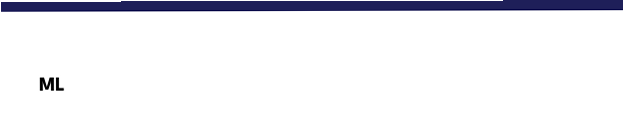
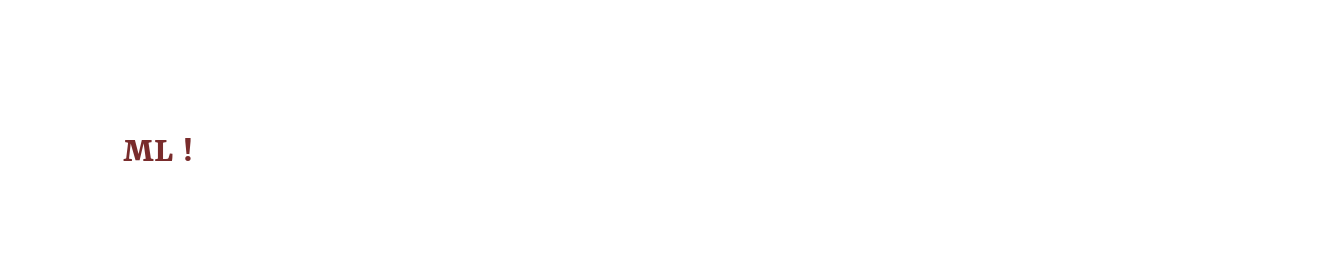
- ML
+ ML !

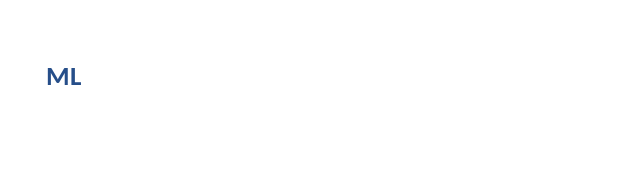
- ML !
+ ML

